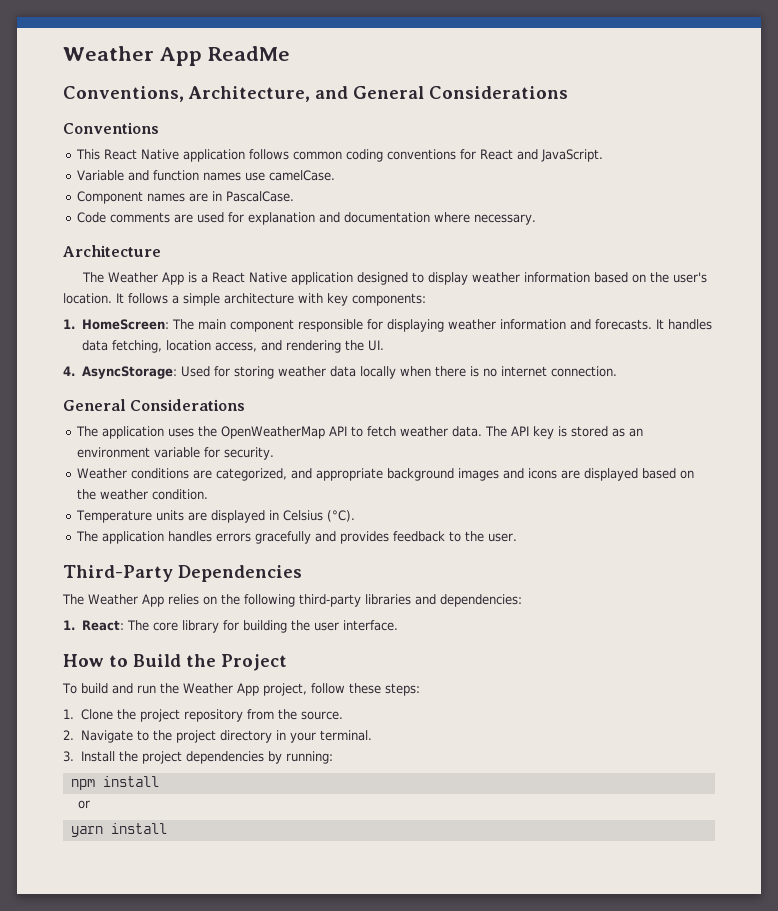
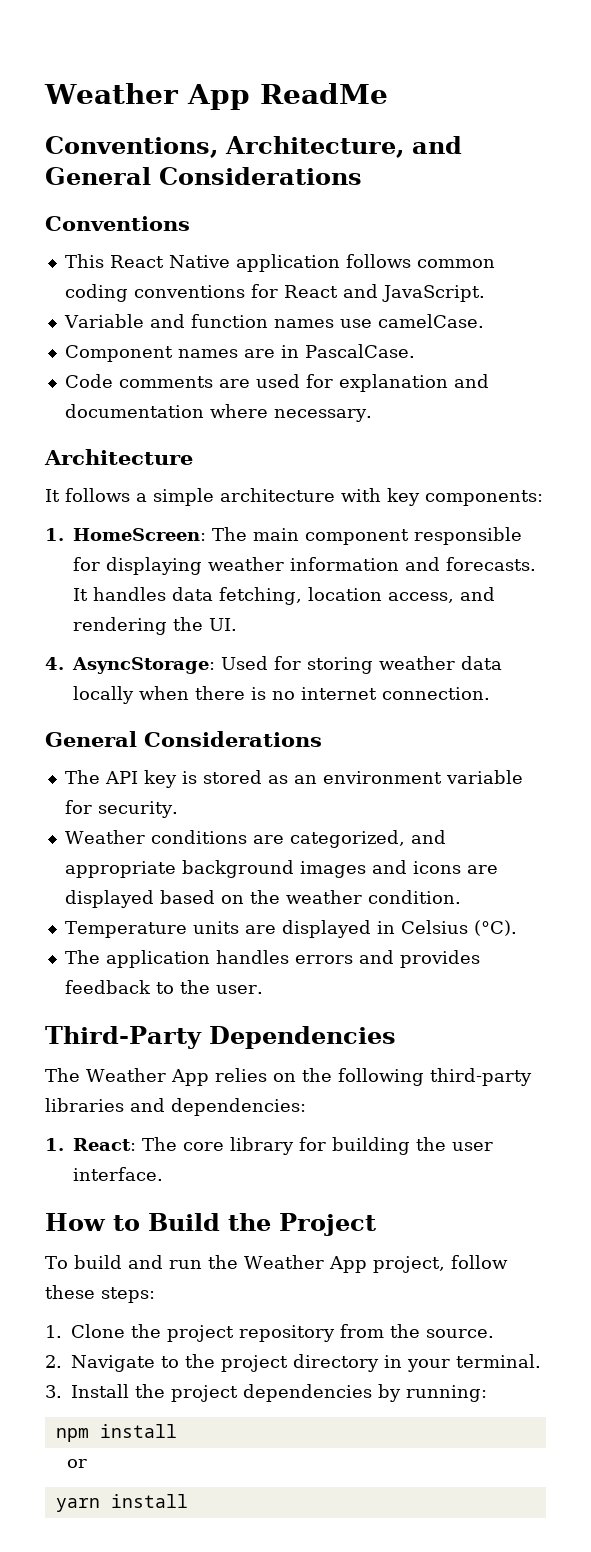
- The Weather App is a React Native application designed to display weather information based on the user's location.
- The application uses the OpenWeatherMap API to fetch weather data. The API key is stored as an environment variable for security.
+ The API key is stored as an environment variable for security.
- The application handles errors gracefully and provides feedback to the user.
+ The application handles errors and provides feedback to the user.

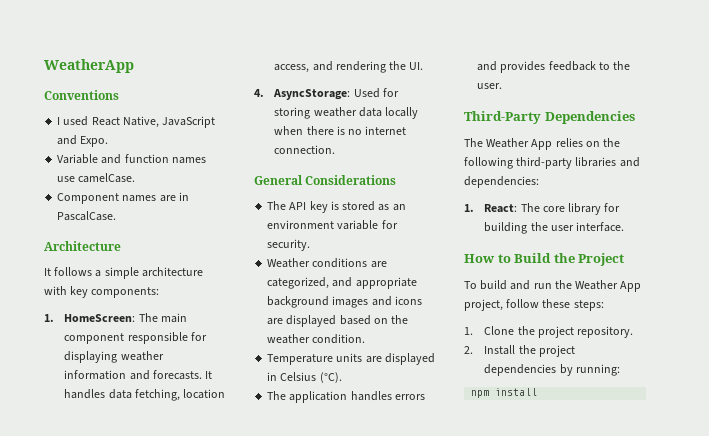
- Weather App ReadMe
- Conventions, Architecture, and General Considerations
+ WeatherApp
  Conventions
- This React Native application follows common coding conventions for React and JavaScript.
+ I used React Native, JavaScript and Expo.
- Code comments are used for explanation and documentation where necessary.
- 1. Clone the project repository from the source.
- 2. Navigate to the project directory in your terminal.
- 3. Install the project dependencies by running:
+ 1. Clone the project repository.
+ 2. Install the project dependencies by running:
- or
- yarn install

